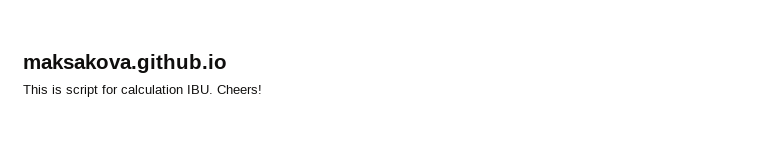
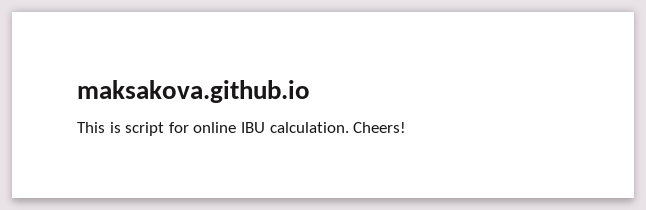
- This is script for calculation IBU. Cheers!
+ This is script for online IBU calculation. Cheers!

